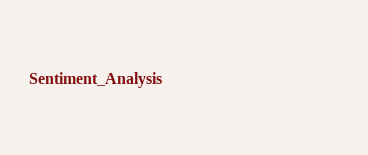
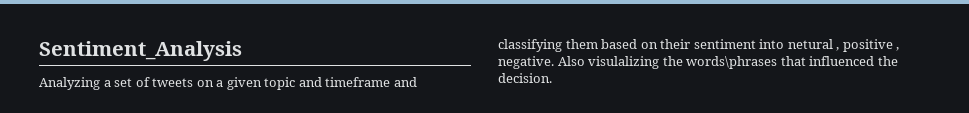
+ Analyzing a set of tweets on a given topic and timeframe and classifying them based on their sentiment into netural , positive , negative. Also visulalizing the words\phrases that influenced the decision.

